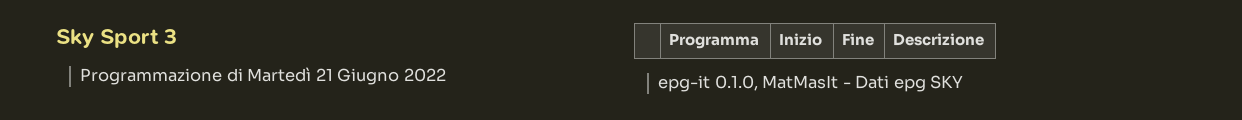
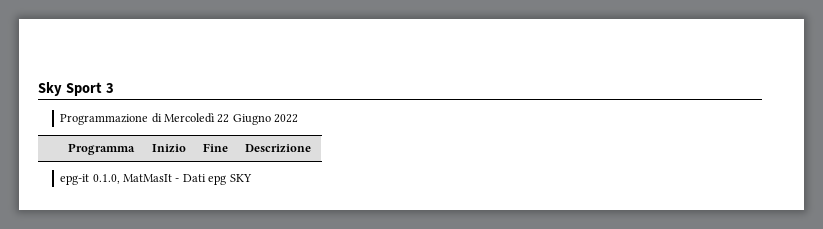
- Programmazione di Martedì 21 Giugno 2022
+ Programmazione di Mercoledì 22 Giugno 2022

